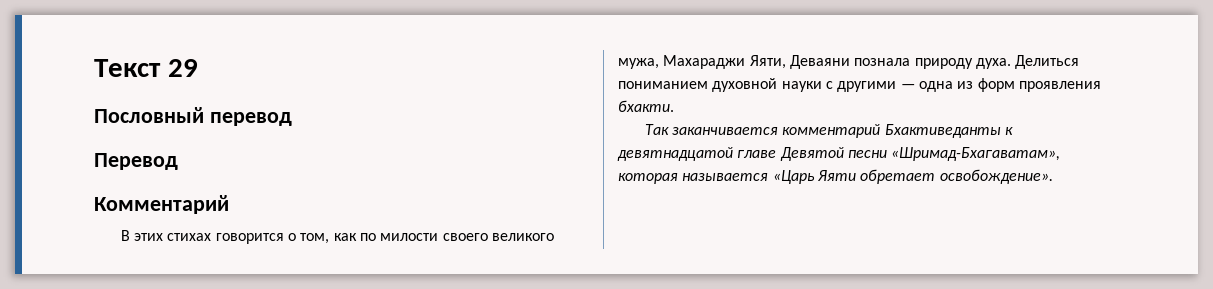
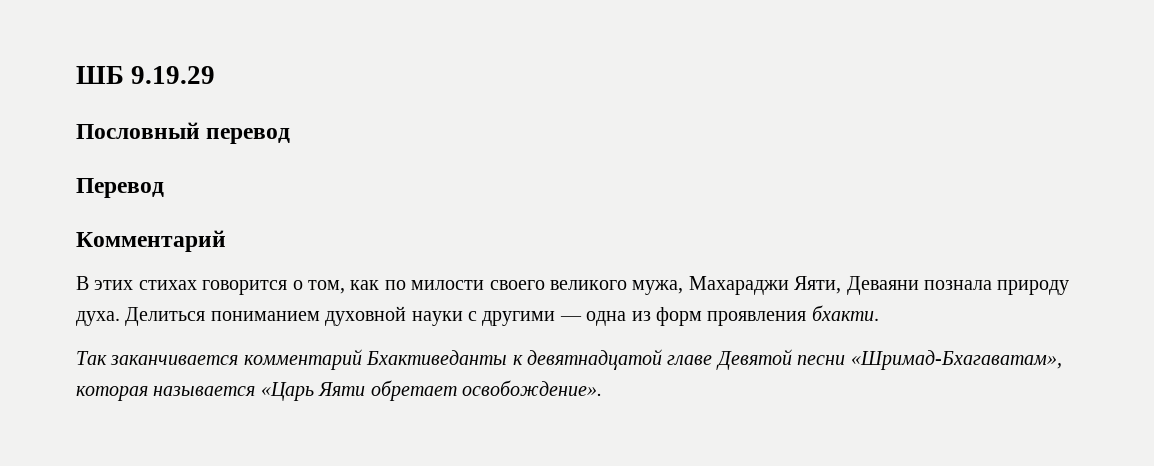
- Текст 29
+ ШБ 9.19.29

